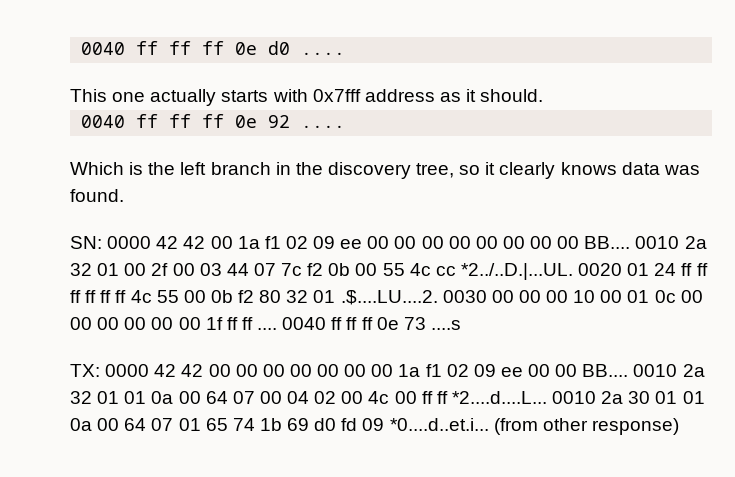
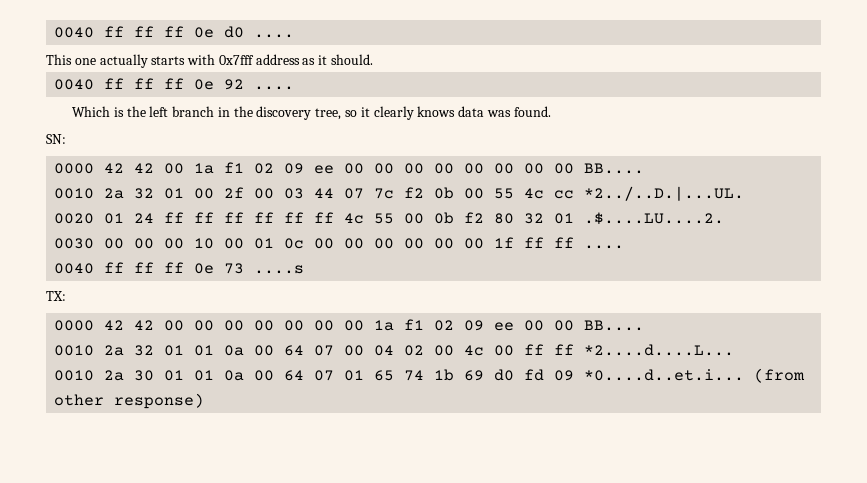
- SN: 0000 42 42 00 1a f1 02 09 ee 00 00 00 00 00 00 00 00 BB.... 0010 2a 32 01 00 2f 00 03 44 07 7c f2 0b 00 55 4c cc *2../..D.|...UL. 0020 01 24 ff ff ff ff ff ff 4c 55 00 0b f2 80 32 01 .$....LU....2. 0030 00 00 00 10 00 01 0c 00 00 00 00 00 00 1f ff ff .... 0040 ff ff ff 0e 73 ....s
+ SN:
+ 0000 42 42 00 1a f1 02 09 ee 00 00 00 00 00 00 00 00 BB....
+ 0010 2a 32 01 00 2f 00 03 44 07 7c f2 0b 00 55 4c cc *2../..D.|...UL.
+ 0020 01 24 ff ff ff ff ff ff 4c 55 00 0b f2 80 32 01 .$....LU....2.
+ 0030 00 00 00 10 00 01 0c 00 00 00 00 00 00 1f ff ff ....
+ 0040 ff ff ff 0e 73 ....s
- TX: 0000 42 42 00 00 00 00 00 00 00 1a f1 02 09 ee 00 00 BB.... 0010 2a 32 01 01 0a 00 64 07 00 04 02 00 4c 00 ff ff *2....d....L... 0010 2a 30 01 01 0a 00 64 07 01 65 74 1b 69 d0 fd 09 *0....d..et.i...
+ TX:
+ 0000 42 42 00 00 00 00 00 00 00 1a f1 02 09 ee 00 00 BB....
+ 0010 2a 32 01 01 0a 00 64 07 00 04 02 00 4c 00 ff ff *2....d....L...
+ 0010 2a 30 01 01 0a 00 64 07 01 65 74 1b 69 d0 fd 09 *0....d..et.i...

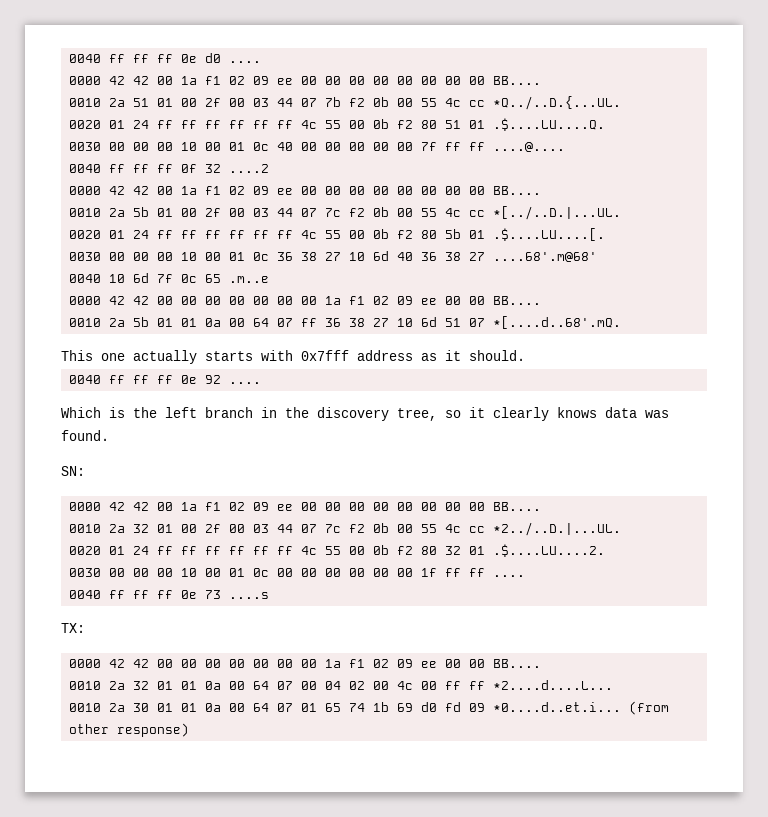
  0040 ff ff ff 0e d0 ....
+ 0000 42 42 00 1a f1 02 09 ee 00 00 00 00 00 00 00 00 BB....
+ 0010 2a 51 01 00 2f 00 03 44 07 7b f2 0b 00 55 4c cc *Q../..D.{...UL.
+ 0020 01 24 ff ff ff ff ff ff 4c 55 00 0b f2 80 51 01 .$....LU....Q.
+ 0030 00 00 00 10 00 01 0c 40 00 00 00 00 00 7f ff ff ....@....
+ 0040 ff ff ff 0f 32 ....2
+ 0000 42 42 00 1a f1 02 09 ee 00 00 00 00 00 00 00 00 BB....
+ 0010 2a 5b 01 00 2f 00 03 44 07 7c f2 0b 00 55 4c cc *[../..D.|...UL.
+ 0020 01 24 ff ff ff ff ff ff 4c 55 00 0b f2 80 5b 01 .$....LU....[.
+ 0030 00 00 00 10 00 01 0c 36 38 27 10 6d 40 36 38 27 ....68'.m@68'
+ 0040 10 6d 7f 0c 65 .m..e
+ 0000 42 42 00 00 00 00 00 00 00 1a f1 02 09 ee 00 00 BB....
+ 0010 2a 5b 01 01 0a 00 64 07 ff 36 38 27 10 6d 51 07 *[....d..68'.mQ.

